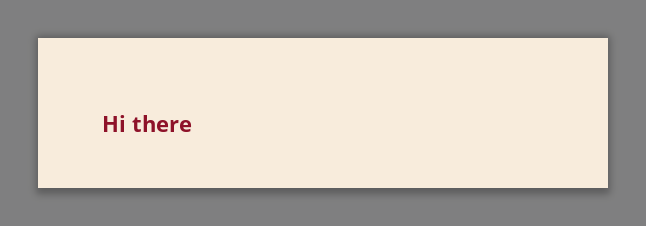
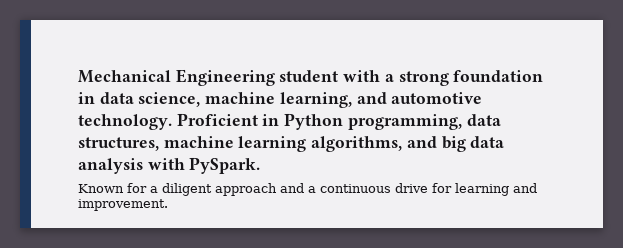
- Hi there
+ Mechanical Engineering student with a strong foundation in data science, machine learning, and automotive technology. Proficient in Python programming, data structures, machine learning algorithms, and big data analysis with PySpark.
+ Known for a diligent approach and a continuous drive for learning and improvement.

